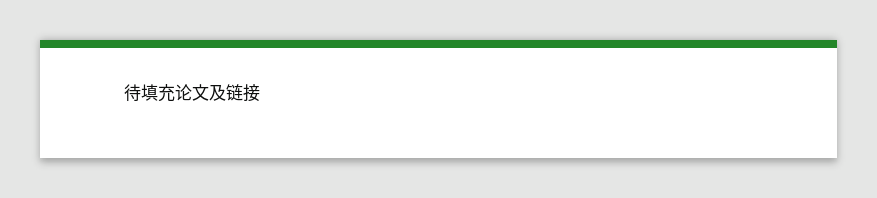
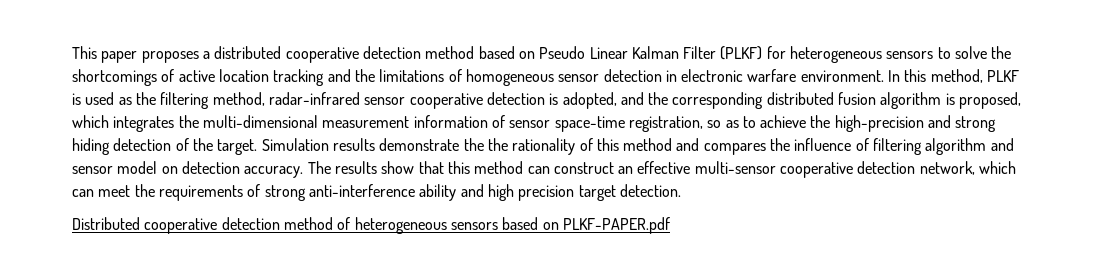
- 待填充论文及链接
+ This paper proposes a distributed cooperative detection method based on Pseudo Linear Kalman Filter (PLKF) for heterogeneous sensors to solve the shortcomings of active location tracking and the limitations of homogeneous sensor detection in electronic warfare environment. In this method, PLKF is used as the filtering method, radar-infrared sensor cooperative detection is adopted, and the corresponding distributed fusion algorithm is proposed, which integrates the multi-dimensional measurement information of sensor space-time registration, so as to achieve the high-precision and strong hiding detection of the target. Simulation results demonstrate the the rationality of this method and compares the influence of filtering algorithm and sensor model on detection accuracy. The results show that this method can construct an effective multi-sensor cooperative detection network, which can meet the requirements of strong anti-interference ability and high precision target detection.
+ Distributed cooperative detection method of heterogeneous sensors based on PLKF-PAPER.pdf

